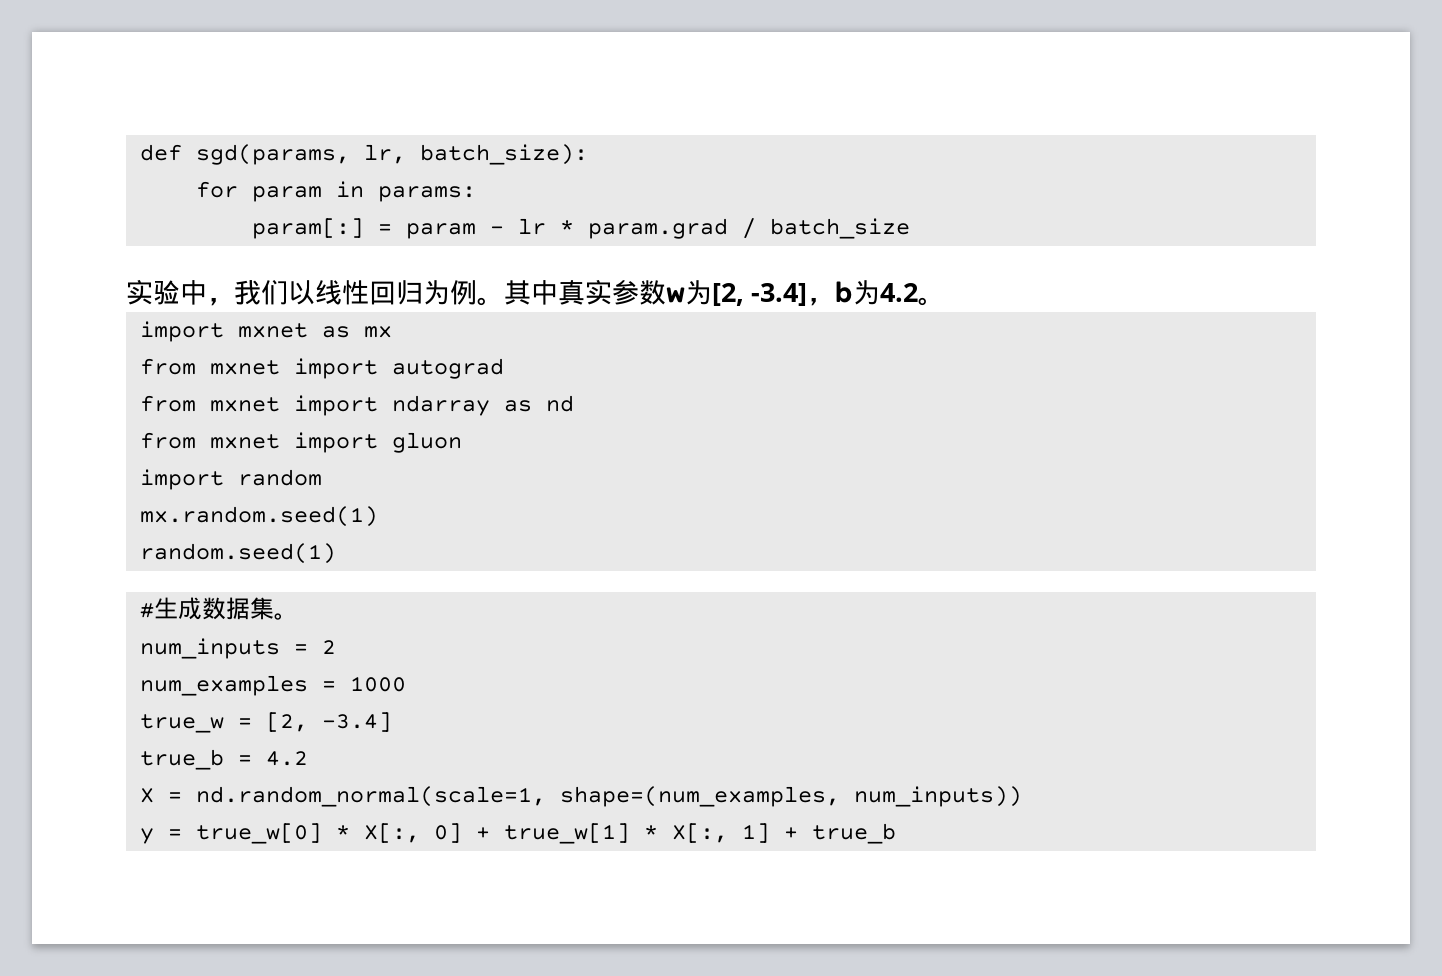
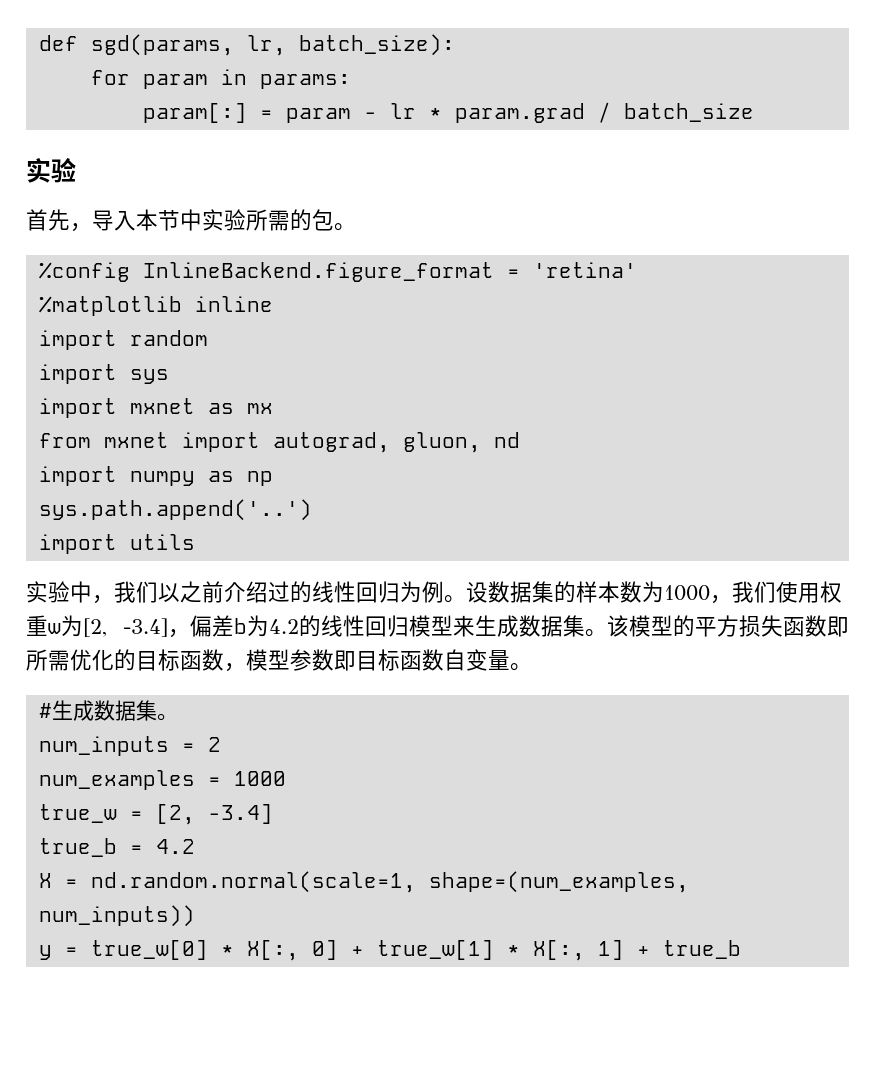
  param[:] = param - lr * param.grad / batch_size
- 实验中，我们以线性回归为例。其中真实参数w为[2, -3.4]，b为4.2。
+ 实验
+ 首先，导入本节中实验所需的包。
+ %config InlineBackend.figure_format = 'retina'
+ %matplotlib inline
+ import random
+ import sys
- from mxnet import autograd
- from mxnet import ndarray as nd
- from mxnet import gluon
- import random
- mx.random.seed(1)
- random.seed(1)
+ from mxnet import autograd, gluon, nd
+ import numpy as np
+ sys.path.append('..')
+ import utils
+ 实验中，我们以之前介绍过的线性回归为例。设数据集的样本数为1000，我们使用权重w为[2, -3.4]，偏差b为4.2的线性回归模型来生成数据集。该模型的平方损失函数即所需优化的目标函数，模型参数即目标函数自变量。
- X = nd.random_normal(scale=1, shape=(num_examples, num_inputs))
+ X = nd.random.normal(scale=1, shape=(num_examples, num_inputs))

